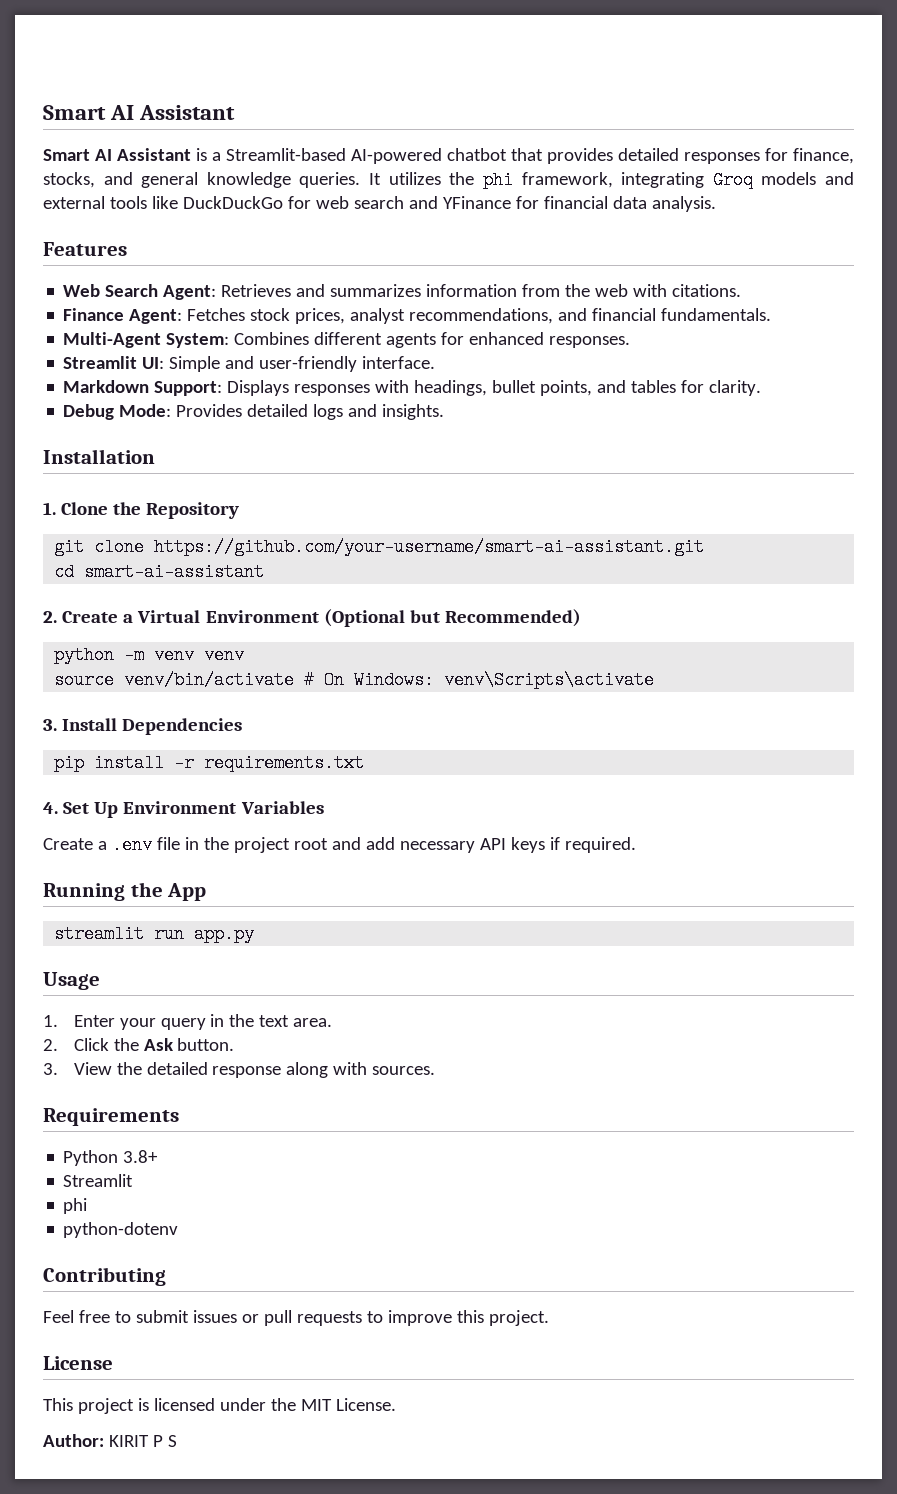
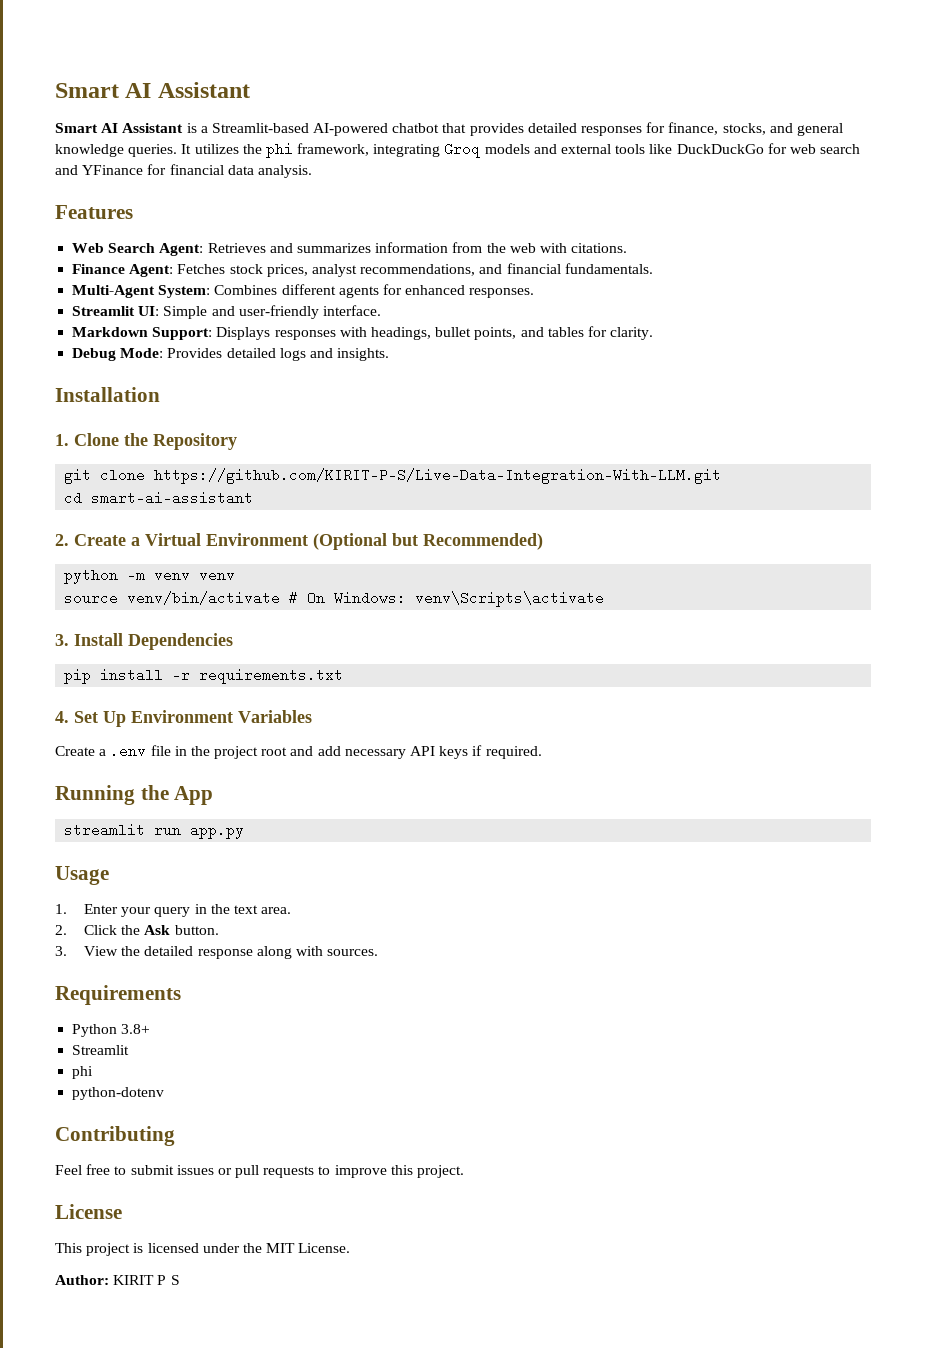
- git clone https://github.com/your-username/smart-ai-assistant.git
+ git clone https://github.com/KIRIT-P-S/Live-Data-Integration-With-LLM.git

